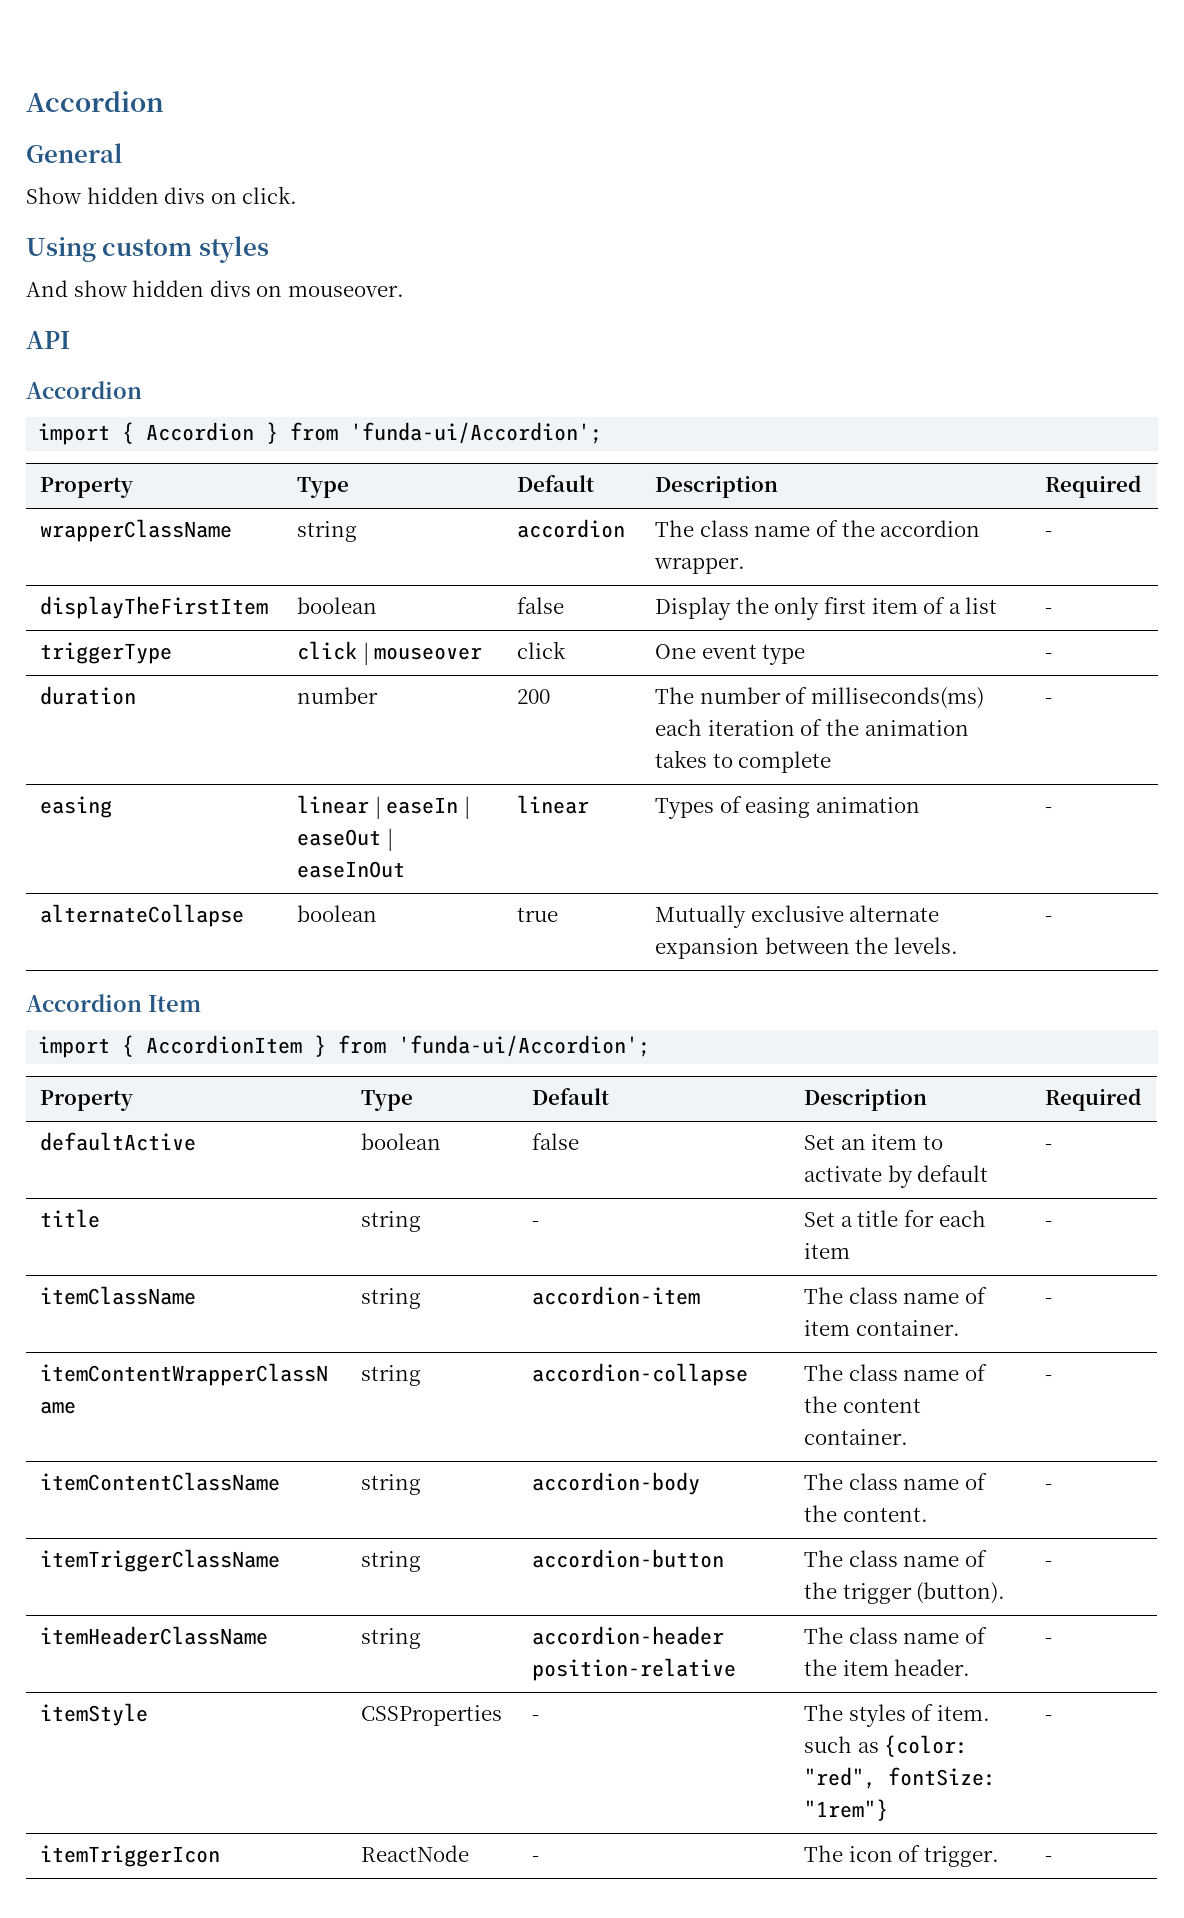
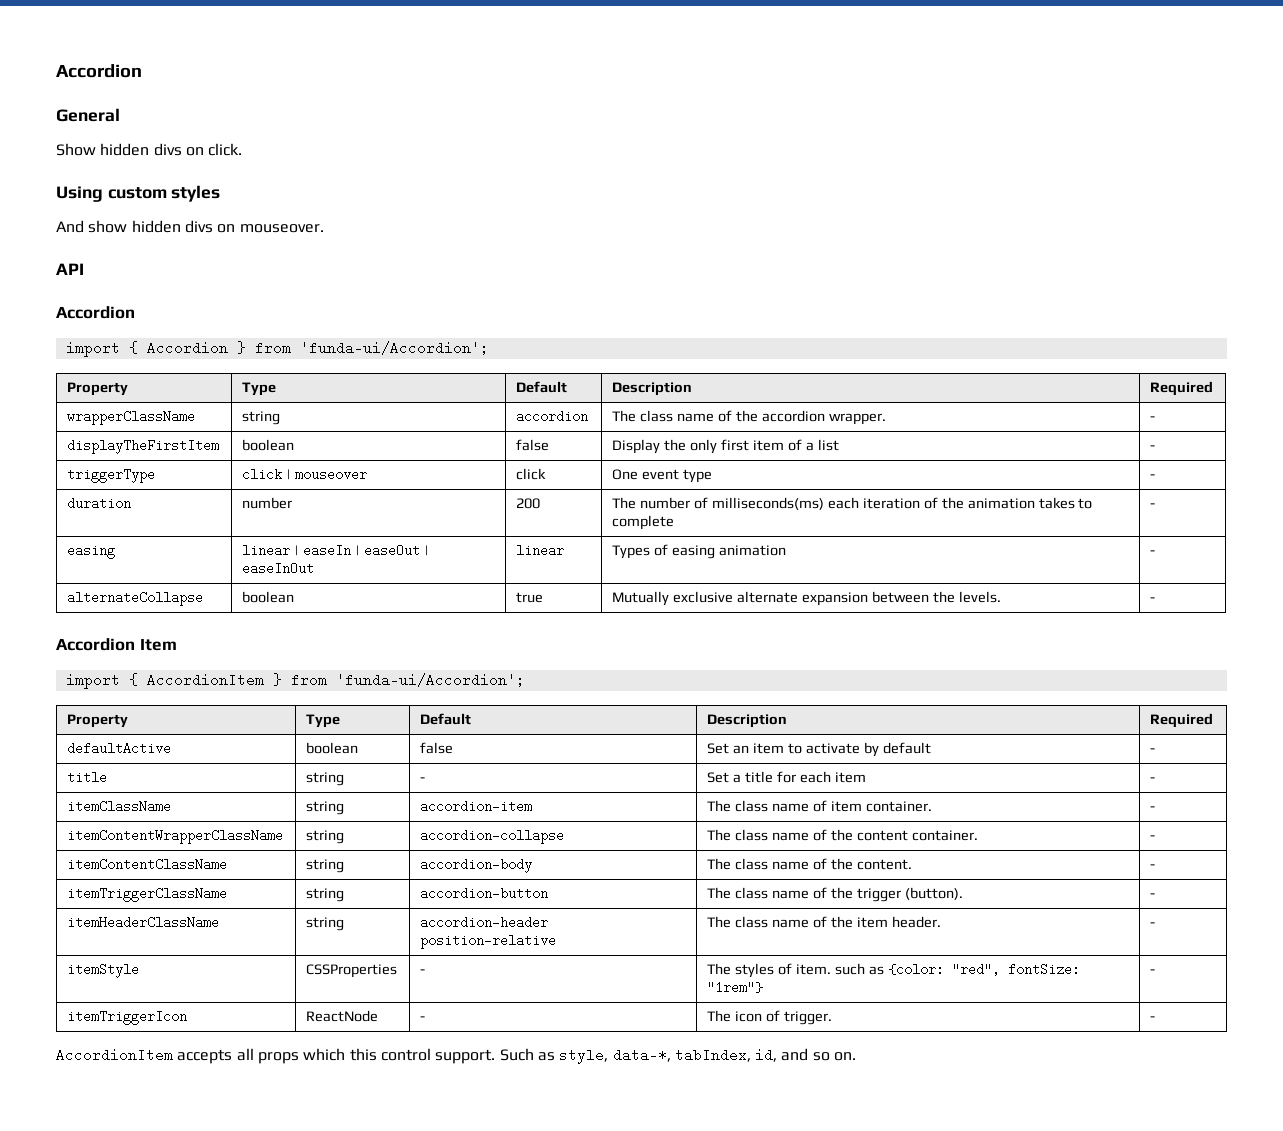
+ AccordionItem accepts all props which this control support. Such as style, data-*, tabIndex, id, and so on.

